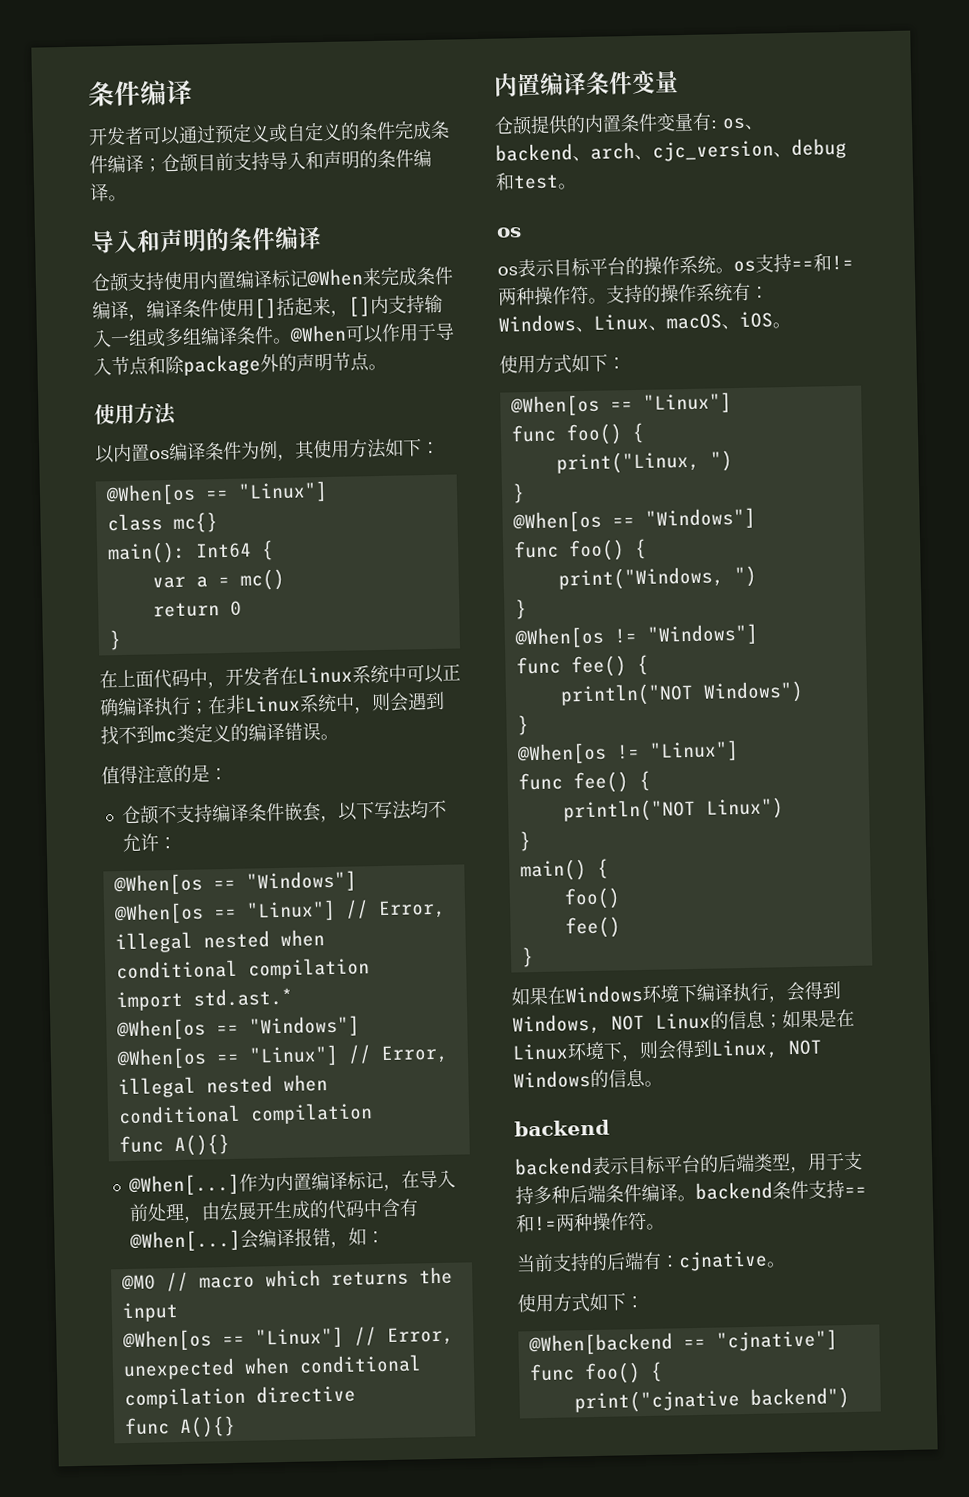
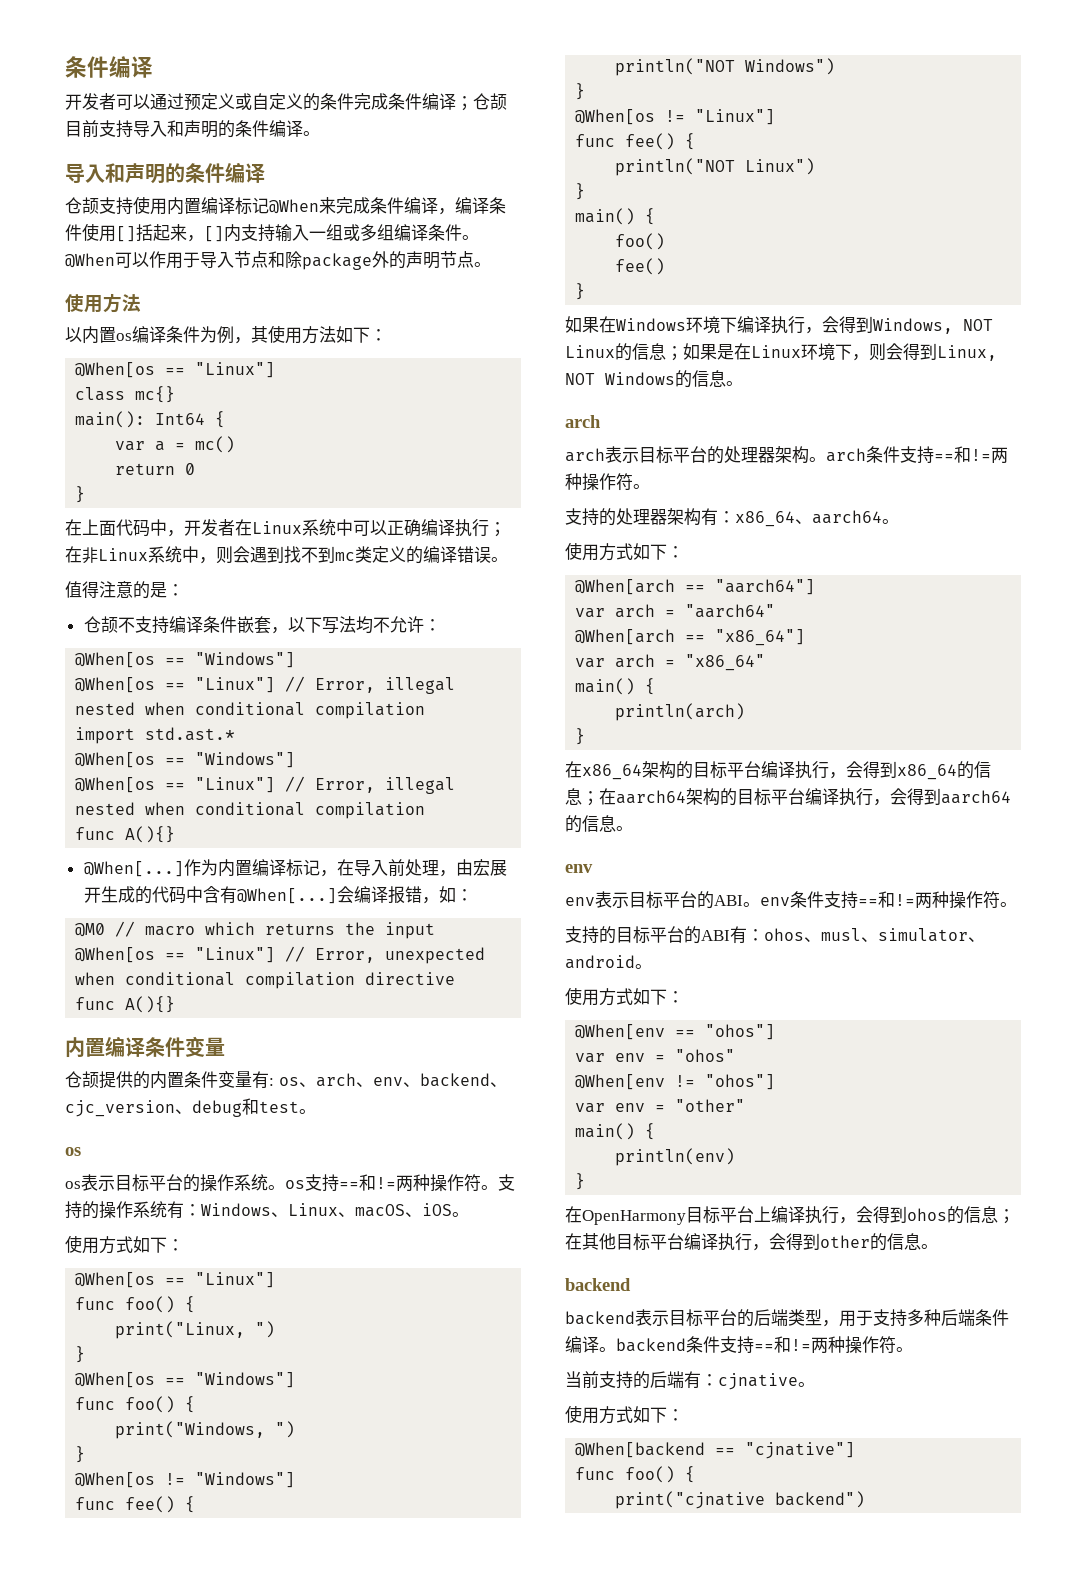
- 仓颉提供的内置条件变量有: os、backend、arch、cjc_version、debug和test。
+ 仓颉提供的内置条件变量有: os、arch、env、backend、cjc_version、debug和test。
  如果在Windows环境下编译执行，会得到Windows, NOT Linux的信息；如果是在Linux环境下，则会得到Linux, NOT Windows的信息。
+ arch
+ arch表示目标平台的处理器架构。arch条件支持==和!=两种操作符。
+ 支持的处理器架构有：x86_64、aarch64。
+ 使用方式如下：
+ @When[arch == "aarch64"]
+ var arch = "aarch64"
+ @When[arch == "x86_64"]
+ var arch = "x86_64"
+ main() {
+ println(arch)
+ }
+ 在x86_64架构的目标平台编译执行，会得到x86_64的信息；在aarch64架构的目标平台编译执行，会得到aarch64的信息。
+ env
+ env表示目标平台的ABI。env条件支持==和!=两种操作符。
+ 支持的目标平台的ABI有：ohos、musl、simulator、android。
+ 使用方式如下：
+ @When[env == "ohos"]
+ var env = "ohos"
+ @When[env != "ohos"]
+ var env = "other"
+ main() {
+ println(env)
+ }
+ 在OpenHarmony目标平台上编译执行，会得到ohos的信息；在其他目标平台编译执行，会得到other的信息。

